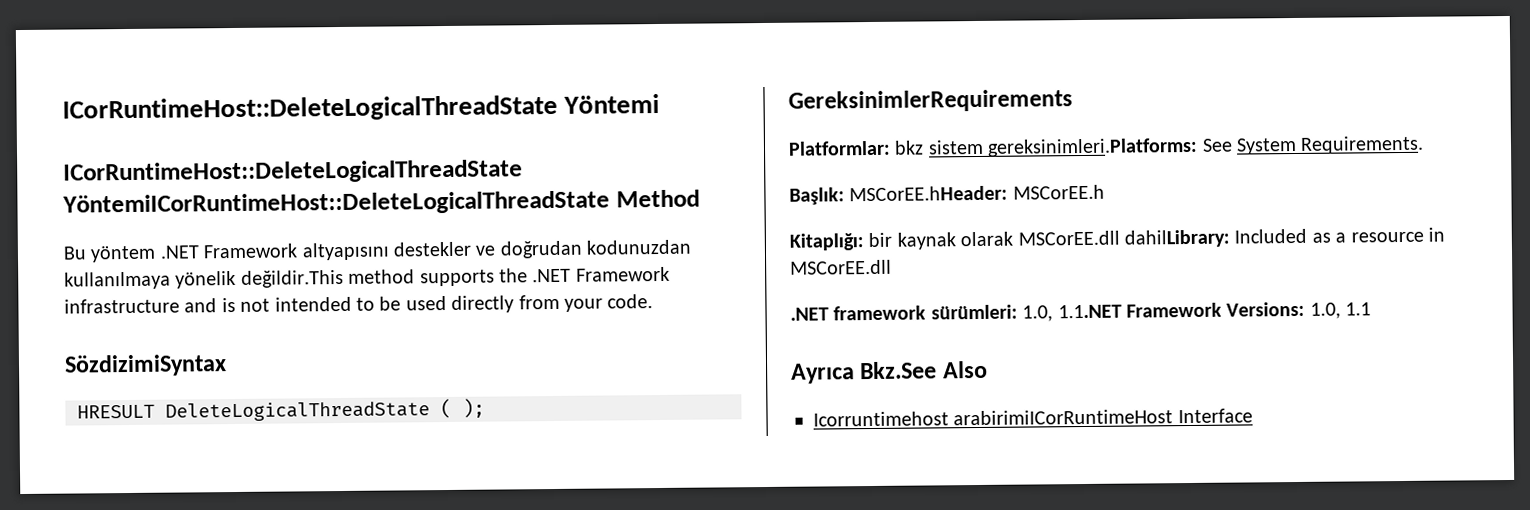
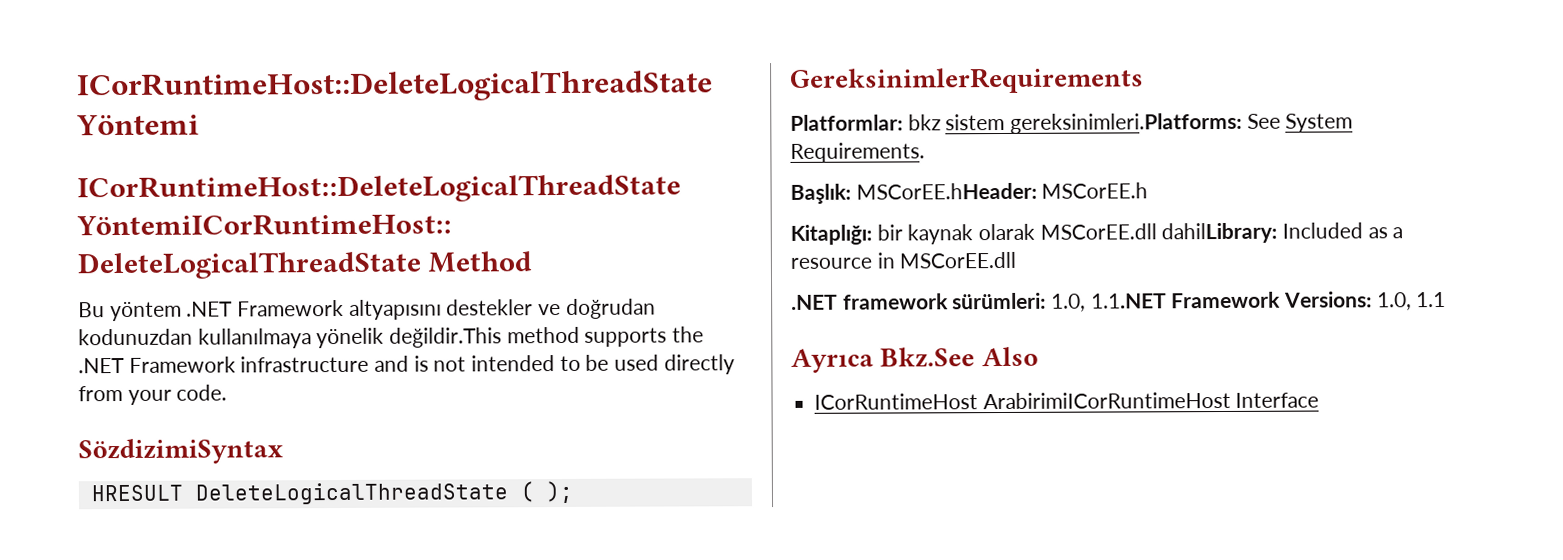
- Icorruntimehost arabirimiICorRuntimeHost Interface
+ ICorRuntimeHost ArabirimiICorRuntimeHost Interface

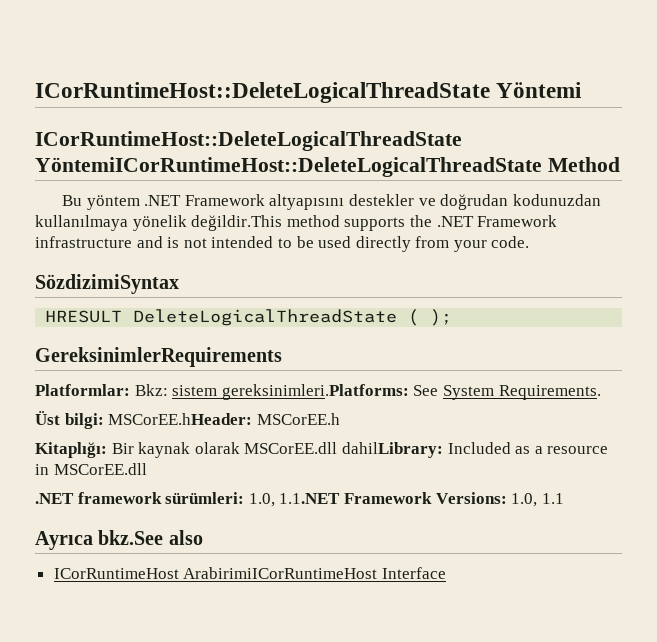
- Platformlar: bkz sistem gereksinimleri.Platforms: See System Requirements.
+ Platformlar: Bkz: sistem gereksinimleri.Platforms: See System Requirements.
- Başlık: MSCorEE.hHeader: MSCorEE.h
+ Üst bilgi: MSCorEE.hHeader: MSCorEE.h
- Kitaplığı: bir kaynak olarak MSCorEE.dll dahilLibrary: Included as a resource in MSCorEE.dll
+ Kitaplığı: Bir kaynak olarak MSCorEE.dll dahilLibrary: Included as a resource in MSCorEE.dll
- Ayrıca Bkz.See Also
+ Ayrıca bkz.See also

